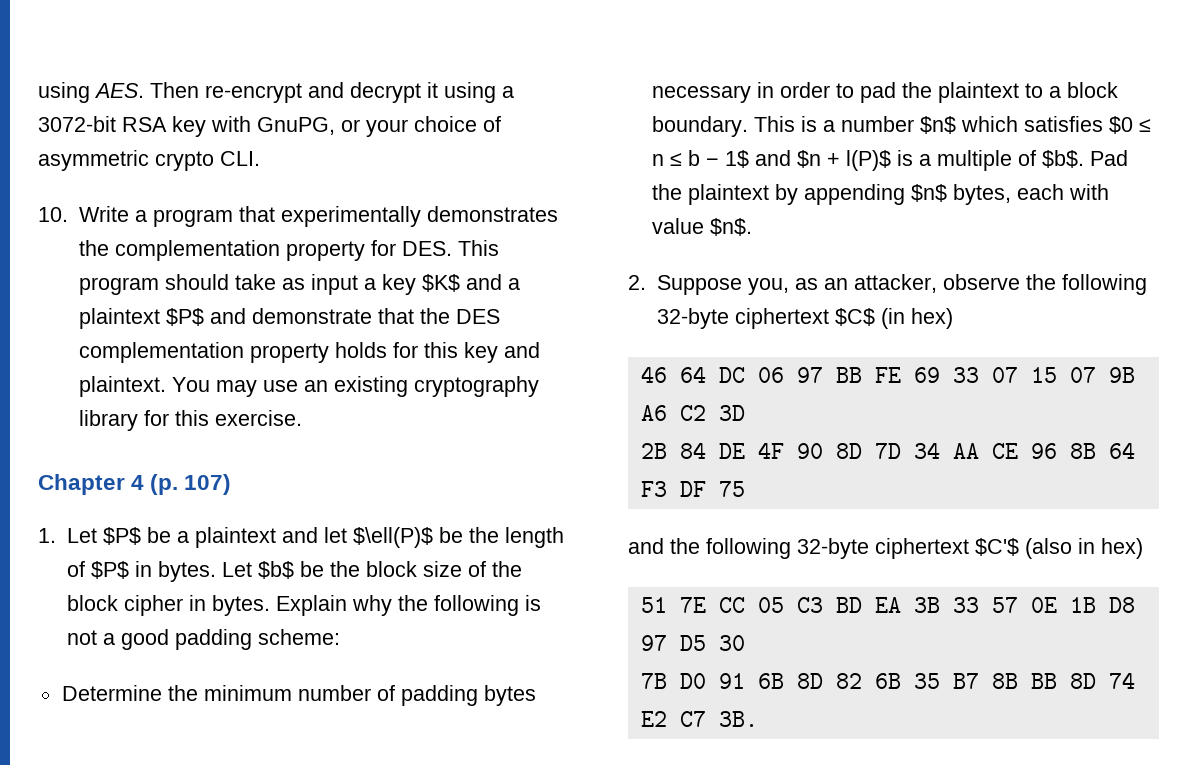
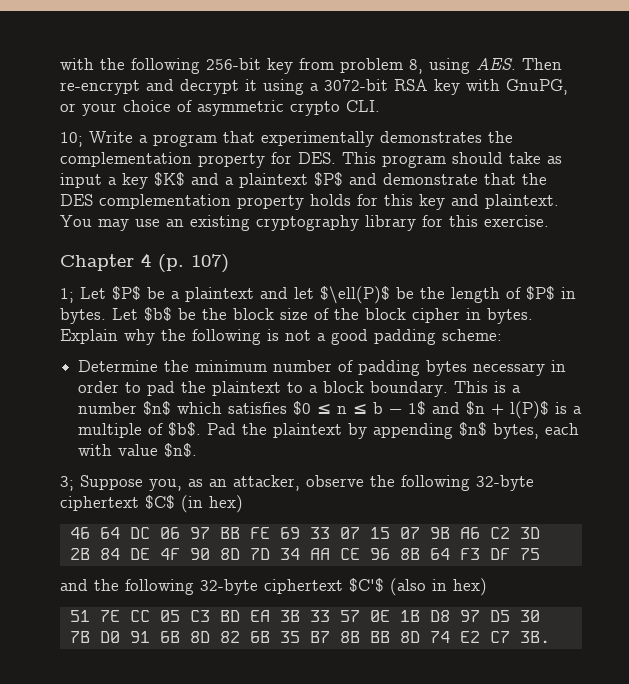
- using AES. Then re-encrypt and decrypt it using a 3072-bit RSA key with GnuPG, or your choice of asymmetric crypto CLI.
+ with the following 256-bit key from problem 8, using AES. Then re-encrypt and decrypt it using a 3072-bit RSA key with GnuPG, or your choice of asymmetric crypto CLI.
- 10. Write a program that experimentally demonstrates the complementation property for DES. This program should take as input a key $K$ and a plaintext $P$ and demonstrate that the DES complementation property holds for this key and plaintext.
+ 10; Write a program that experimentally demonstrates the complementation property for DES. This program should take as input a key $K$ and a plaintext $P$ and demonstrate that the DES complementation property holds for this key and plaintext.
- 1. Let $P$ be a plaintext and let $\ell(P)$ be the length of $P$ in bytes.
+ 1; Let $P$ be a plaintext and let $\ell(P)$ be the length of $P$ in bytes.
- 2. Suppose you, as an attacker, observe the following 32-byte ciphertext $C$ (in hex)
+ 3; Suppose you, as an attacker, observe the following 32-byte ciphertext $C$ (in hex)

